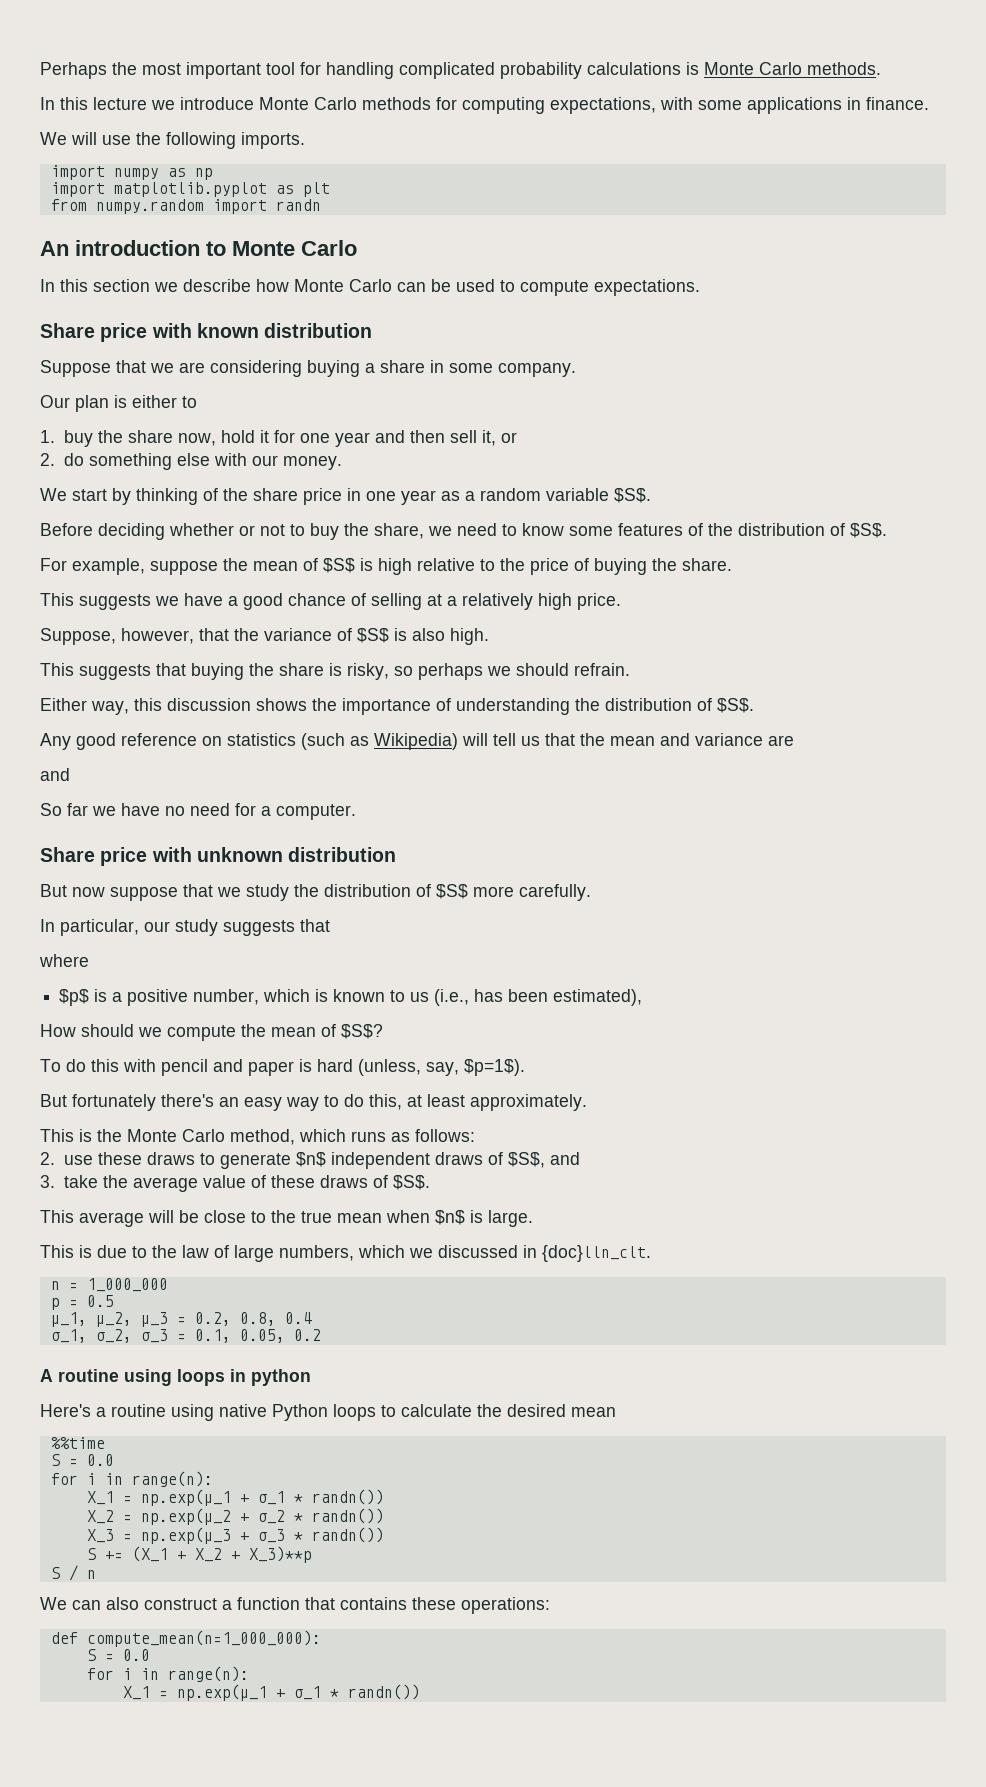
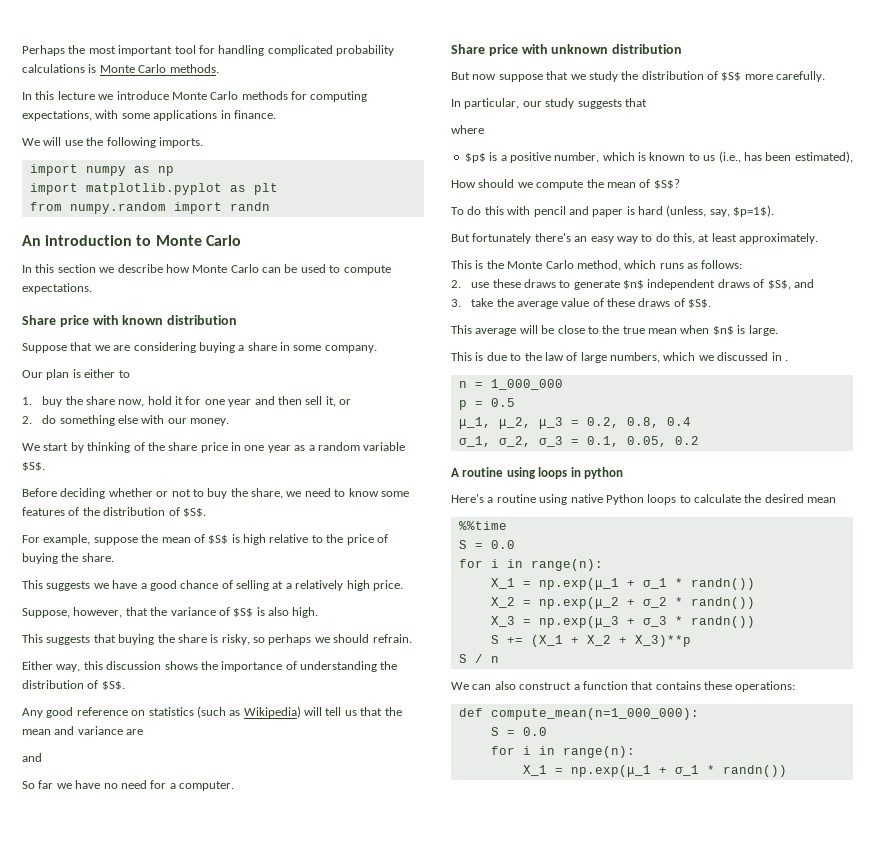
- This is due to the law of large numbers, which we discussed in {doc}lln_clt.
+ This is due to the law of large numbers, which we discussed in .

